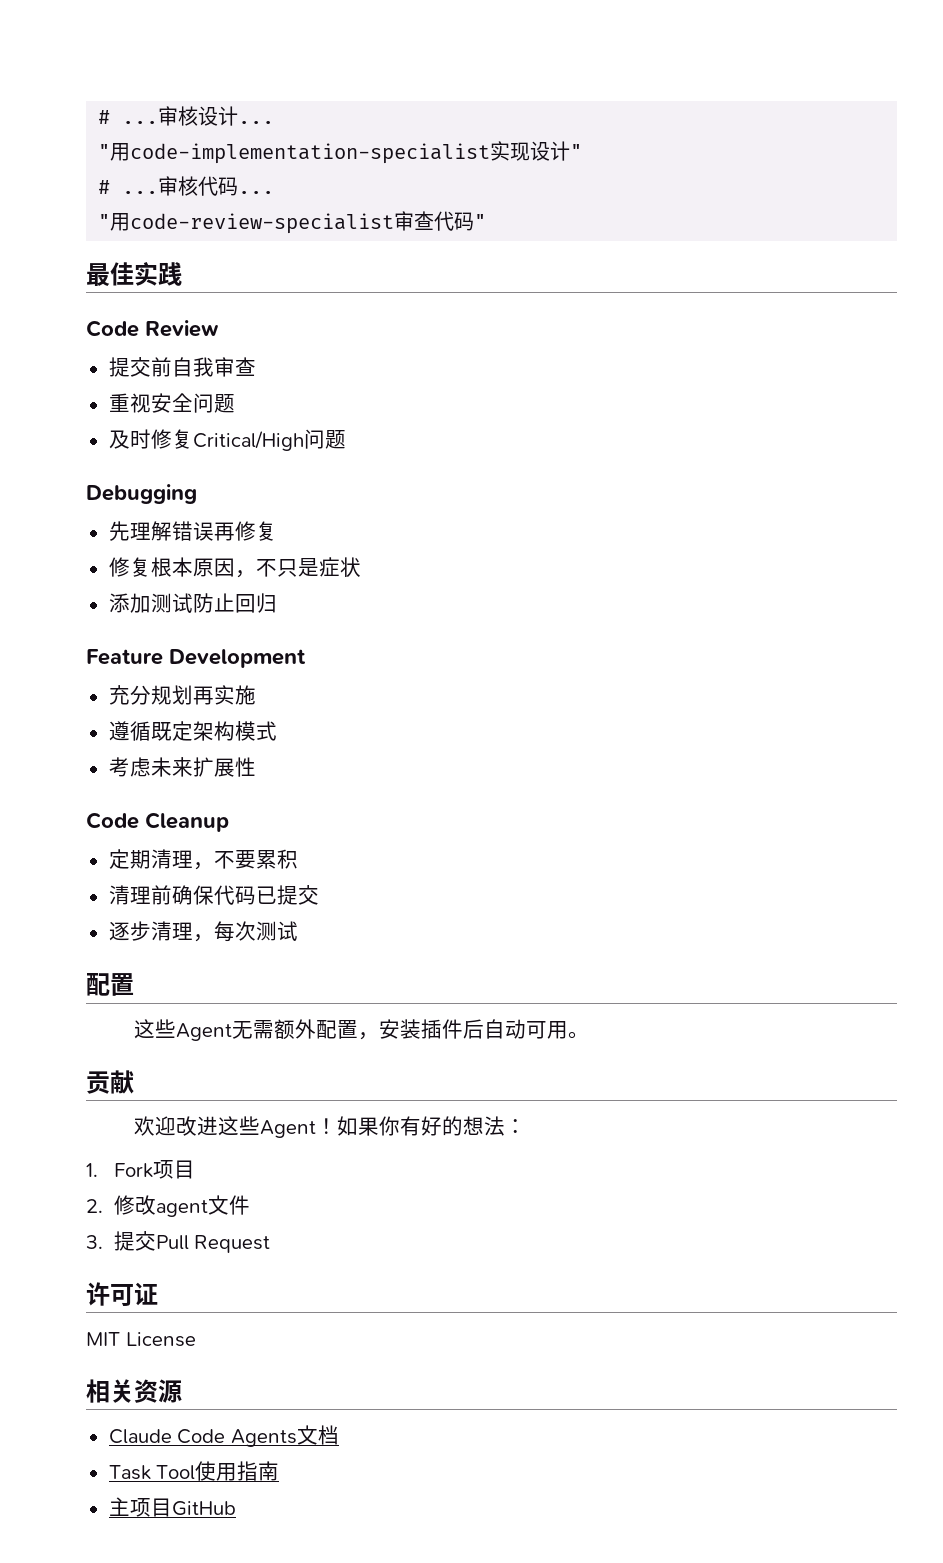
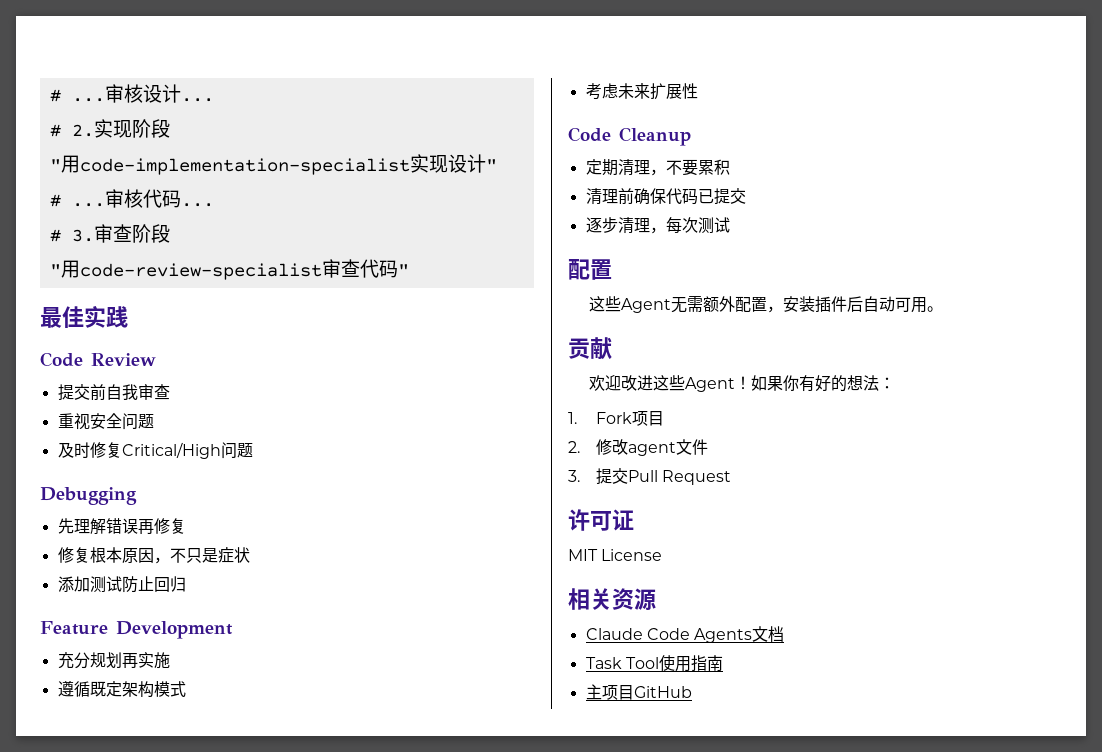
+ # 2.实现阶段
+ # 3.审查阶段

